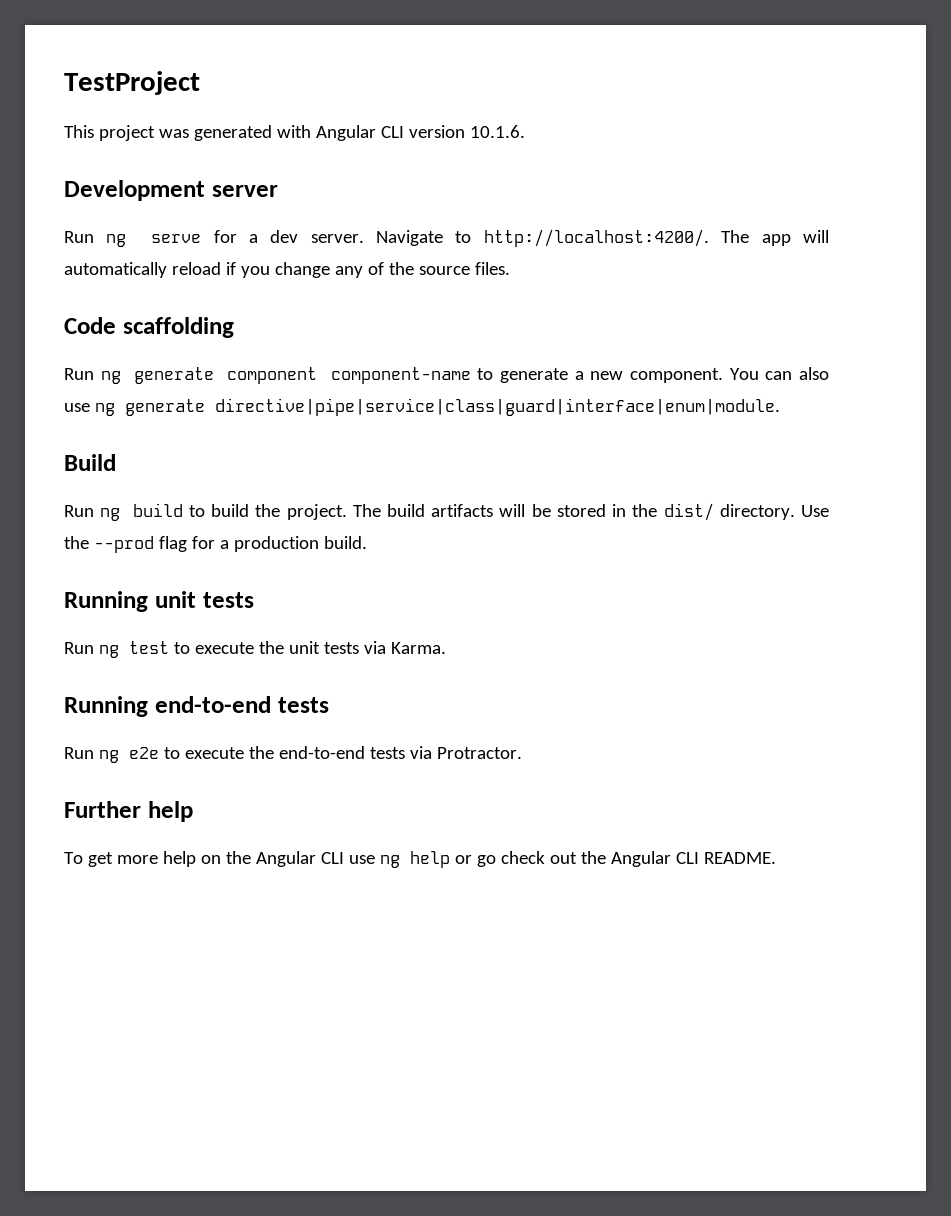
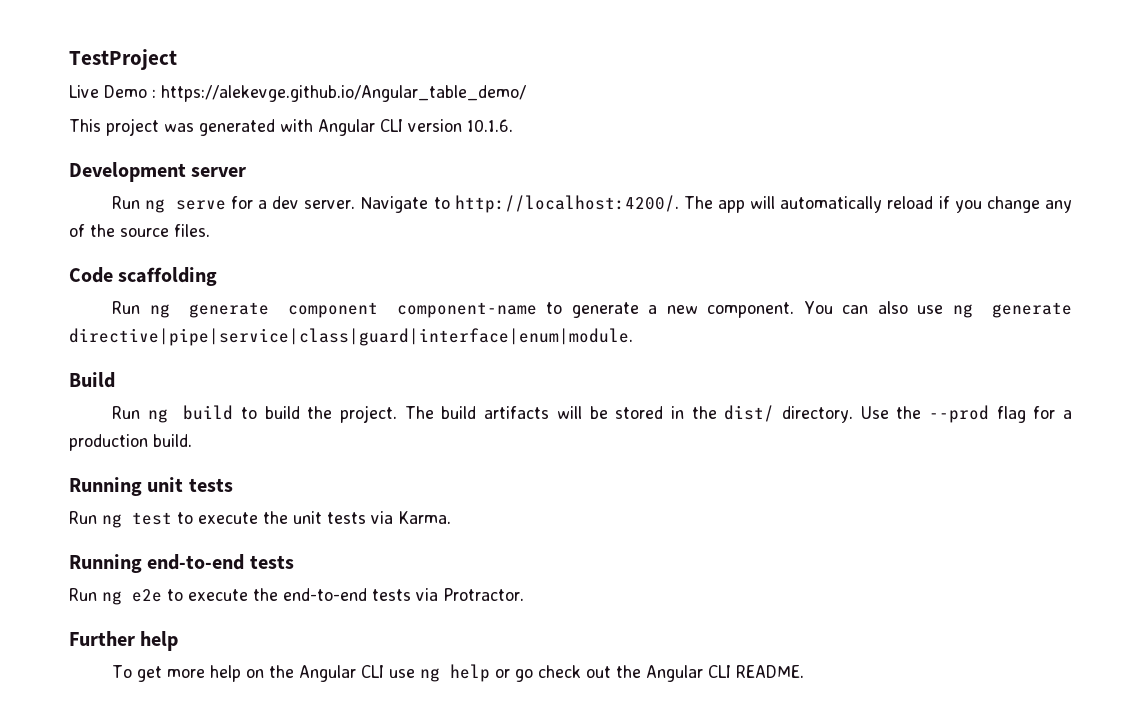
+ Live Demo : https://alekevge.github.io/Angular_table_demo/

